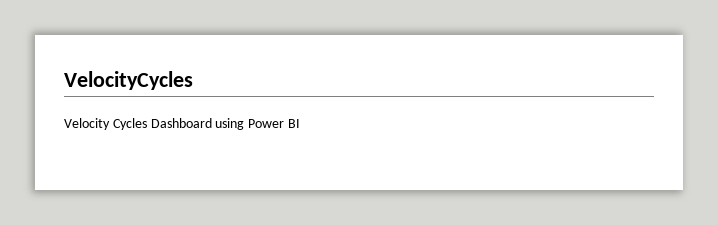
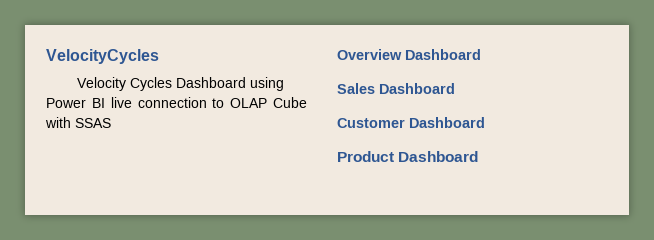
- Velocity Cycles Dashboard using Power BI
+ Velocity Cycles Dashboard using Power BI live connection to OLAP Cube with SSAS
+ Overview Dashboard
+ Sales Dashboard
+ Customer Dashboard
+ Product Dashboard

